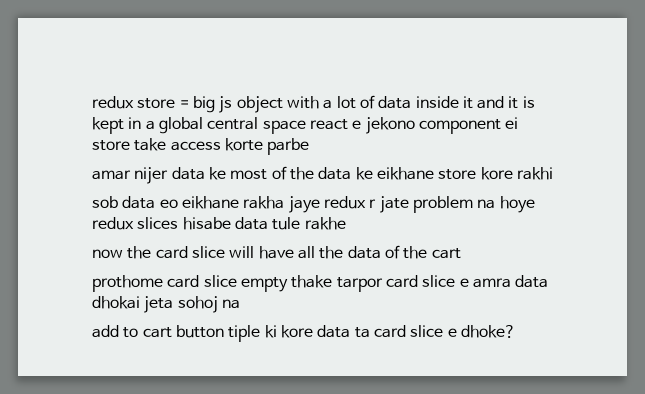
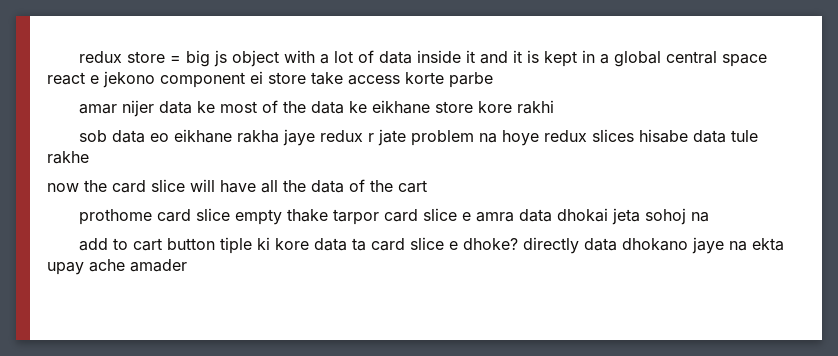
- add to cart button tiple ki kore data ta card slice e dhoke?
+ add to cart button tiple ki kore data ta card slice e dhoke? directly data dhokano jaye na ekta upay ache amader

